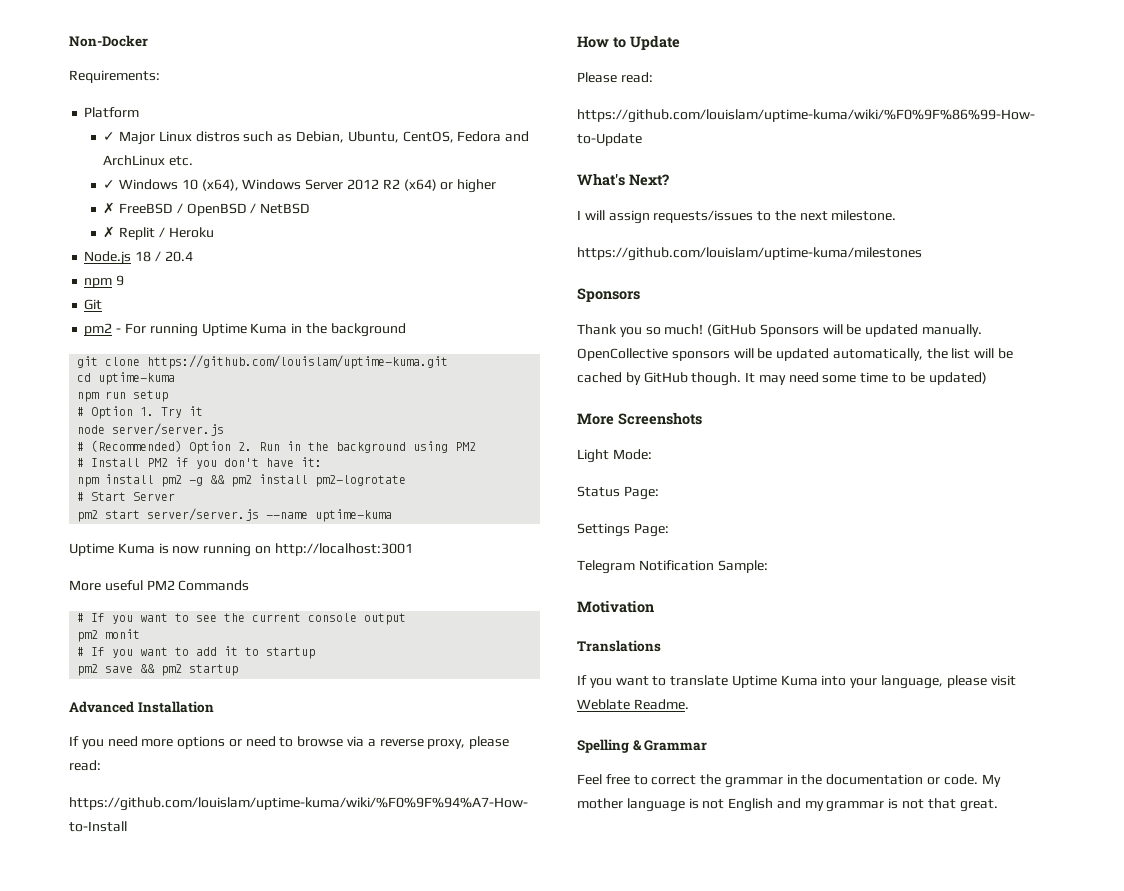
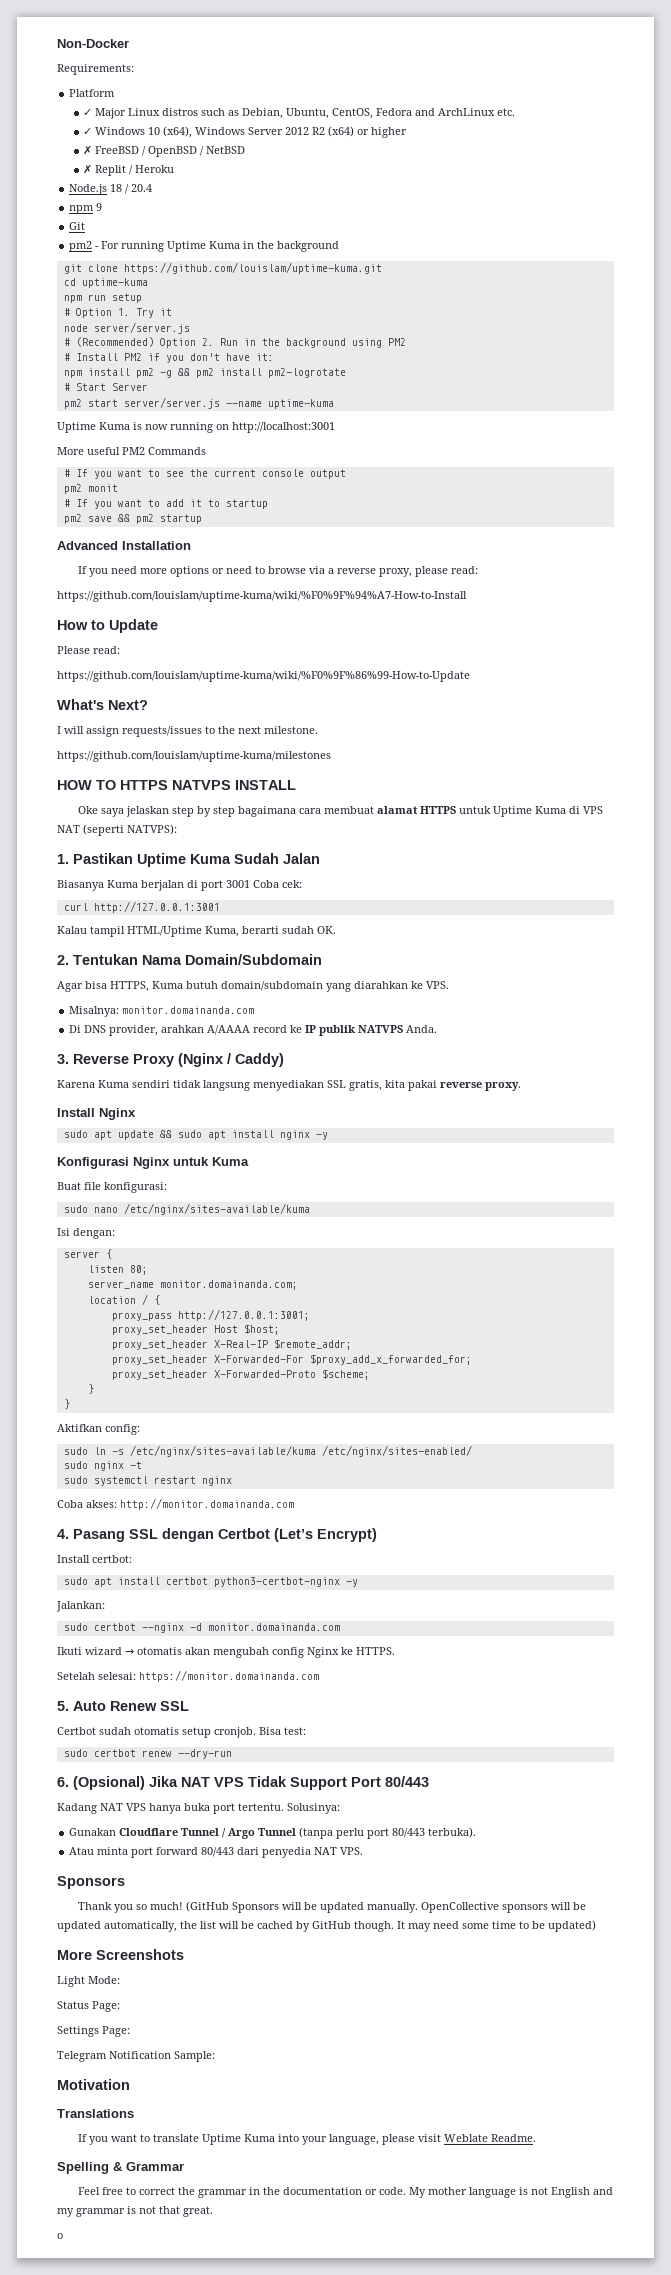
+ HOW TO HTTPS NATVPS INSTALL
+ Oke saya jelaskan step by step bagaimana cara membuat alamat HTTPS untuk Uptime Kuma di VPS NAT (seperti NATVPS):
+ 1. Pastikan Uptime Kuma Sudah Jalan
+ Biasanya Kuma berjalan di port 3001 Coba cek:
+ curl http://127.0.0.1:3001
+ Kalau tampil HTML/Uptime Kuma, berarti sudah OK.
+ 2. Tentukan Nama Domain/Subdomain
+ Agar bisa HTTPS, Kuma butuh domain/subdomain yang diarahkan ke VPS.
+ Misalnya: monitor.domainanda.com
+ Di DNS provider, arahkan A/AAAA record ke IP publik NATVPS Anda.
+ 3. Reverse Proxy (Nginx / Caddy)
+ Karena Kuma sendiri tidak langsung menyediakan SSL gratis, kita pakai reverse proxy.
+ Install Nginx
+ sudo apt update && sudo apt install nginx -y
+ Konfigurasi Nginx untuk Kuma
+ Buat file konfigurasi:
+ sudo nano /etc/nginx/sites-available/kuma
+ Isi dengan:
+ server {
+ listen 80;
+ server_name monitor.domainanda.com;
+ location / {
+ proxy_pass http://127.0.0.1:3001;
+ proxy_set_header Host $host;
+ proxy_set_header X-Real-IP $remote_addr;
+ proxy_set_header X-Forwarded-For $proxy_add_x_forwarded_for;
+ proxy_set_header X-Forwarded-Proto $scheme;
+ }
+ }
+ Aktifkan config:
+ sudo ln -s /etc/nginx/sites-available/kuma /etc/nginx/sites-enabled/
+ sudo nginx -t
+ sudo systemctl restart nginx
+ Coba akses: http://monitor.domainanda.com
+ 4. Pasang SSL dengan Certbot (Let’s Encrypt)
+ Install certbot:
+ sudo apt install certbot python3-certbot-nginx -y
+ Jalankan:
+ sudo certbot --nginx -d monitor.domainanda.com
+ Ikuti wizard → otomatis akan mengubah config Nginx ke HTTPS.
+ Setelah selesai: https://monitor.domainanda.com
+ 5. Auto Renew SSL
+ Certbot sudah otomatis setup cronjob. Bisa test:
+ sudo certbot renew --dry-run
+ 6. (Opsional) Jika NAT VPS Tidak Support Port 80/443
+ Kadang NAT VPS hanya buka port tertentu. Solusinya:
+ Gunakan Cloudflare Tunnel / Argo Tunnel (tanpa perlu port 80/443 terbuka).
+ Atau minta port forward 80/443 dari penyedia NAT VPS.
+ o

